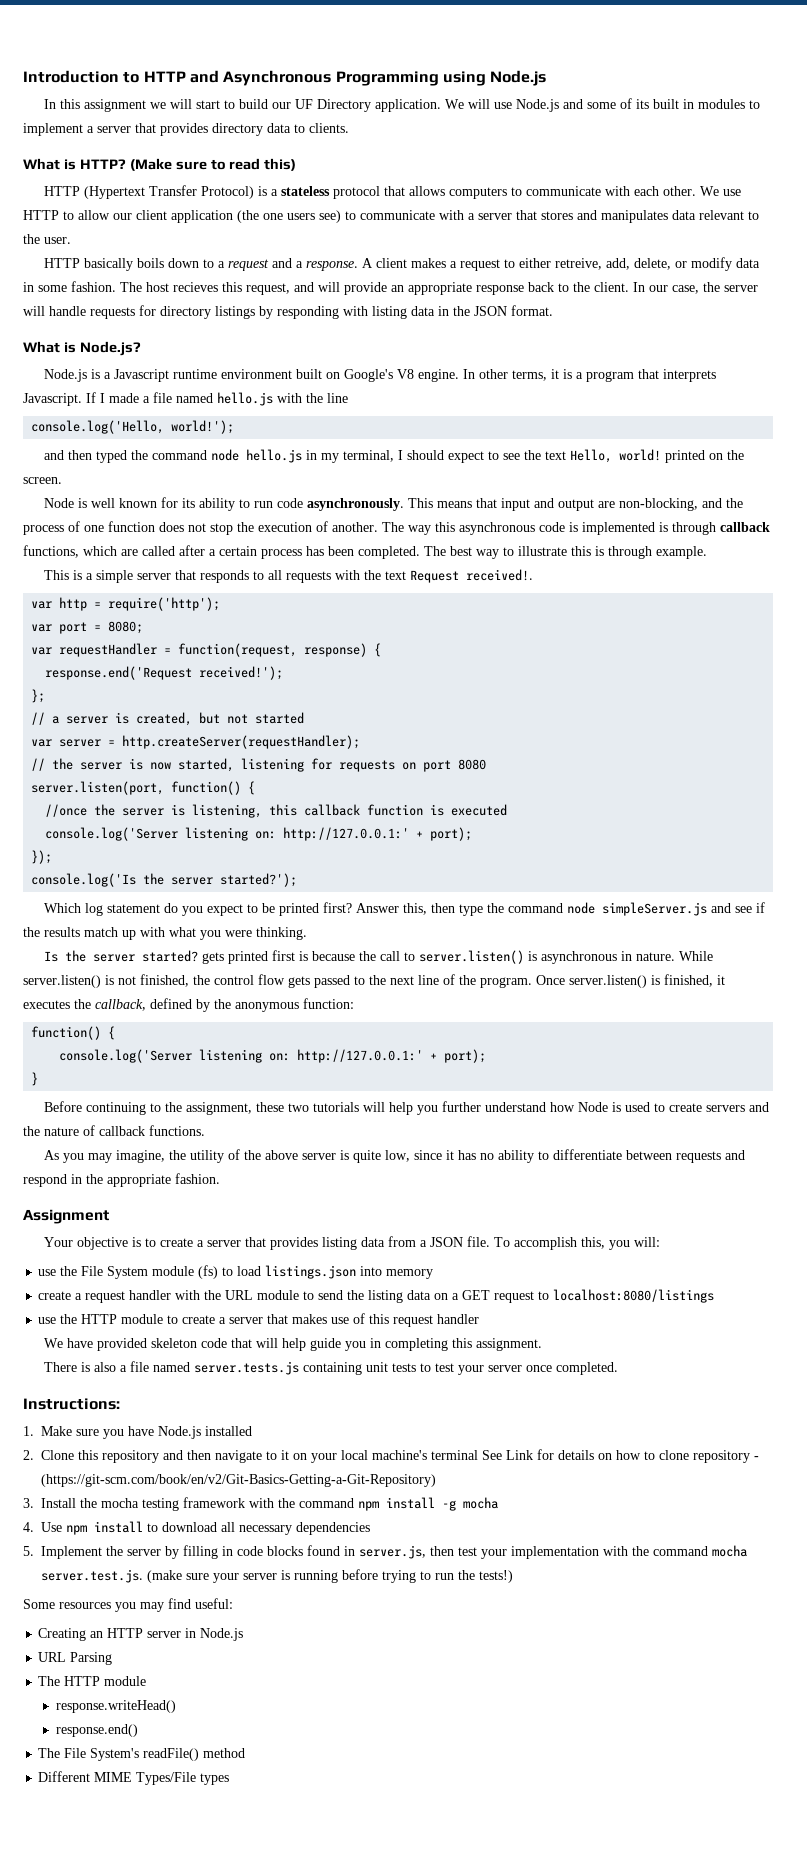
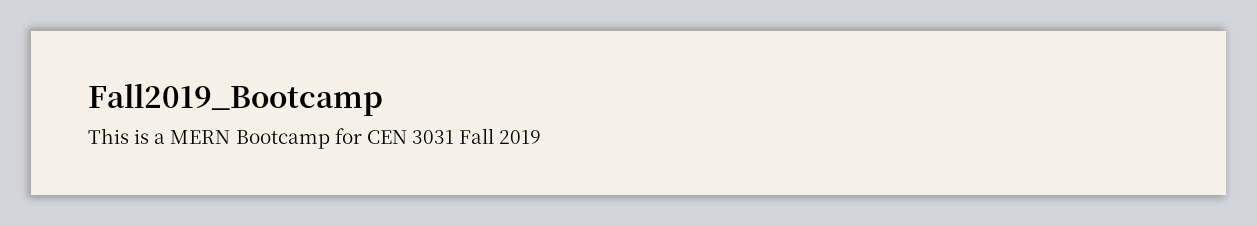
- Introduction to HTTP and Asynchronous Programming using Node.js
- In this assignment we will start to build our UF Directory application. We will use Node.js and some of its built in modules to implement a server that provides directory data to clients.
- What is HTTP? (Make sure to read this)
- HTTP (Hypertext Transfer Protocol) is a stateless protocol that allows computers to communicate with each other. We use HTTP to allow our client application (the one users see) to communicate with a server that stores and manipulates data relevant to the user.
- HTTP basically boils down to a request and a response. A client makes a request to either retreive, add, delete, or modify data in some fashion. The host recieves this request, and will provide an appropriate response back to the client. In our case, the server will handle requests for directory listings by responding with listing data in the JSON format.
- What is Node.js?
- Node.js is a Javascript runtime environment built on Google's V8 engine. In other terms, it is a program that interprets Javascript. If I made a file named hello.js with the line
- console.log('Hello, world!');
- and then typed the command node hello.js in my terminal, I should expect to see the text Hello, world! printed on the screen.
- Node is well known for its ability to run code asynchronously. This means that input and output are non-blocking, and the process of one function does not stop the execution of another. The way this asynchronous code is implemented is through callback functions, which are called after a certain process has been completed. The best way to illustrate this is through example.
- This is a simple server that responds to all requests with the text Request received!.
- var http = require('http');
- var port = 8080;
- var requestHandler = function(request, response) {
- response.end('Request received!');
- };
- // a server is created, but not started
- var server = http.createServer(requestHandler);
- // the server is now started, listening for requests on port 8080
- server.listen(port, function() {
- //once the server is listening, this callback function is executed
- console.log('Server listening on: http://127.0.0.1:' + port);
- });
- console.log('Is the server started?');
- Which log statement do you expect to be printed first? Answer this, then type the command node simpleServer.js and see if the results match up with what you were thinking.
- Is the server started? gets printed first is because the call to server.listen() is asynchronous in nature. While server.listen() is not finished, the control flow gets passed to the next line of the program. Once server.listen() is finished, it executes the callback, defined by the anonymous function:
- function() {
- console.log('Server listening on: http://127.0.0.1:' + port);
- }
- Before continuing to the assignment, these two tutorials will help you further understand how Node is used to create servers and the nature of callback functions.
- As you may imagine, the utility of the above server is quite low, since it has no ability to differentiate between requests and respond in the appropriate fashion.
- Assignment
- Your objective is to create a server that provides listing data from a JSON file. To accomplish this, you will:
- use the File System module (fs) to load listings.json into memory
- create a request handler with the URL module to send the listing data on a GET request to localhost:8080/listings
- use the HTTP module to create a server that makes use of this request handler
- We have provided skeleton code that will help guide you in completing this assignment.
- There is also a file named server.tests.js containing unit tests to test your server once completed.
- Instructions:
- 1. Make sure you have Node.js installed
- 2. Clone this repository and then navigate to it on your local machine's terminal See Link for details on how to clone repository - (https://git-scm.com/book/en/v2/Git-Basics-Getting-a-Git-Repository)
- 3. Install the mocha testing framework with the command npm install -g mocha
- 4. Use npm install to download all necessary dependencies
- 5. Implement the server by filling in code blocks found in server.js, then test your implementation with the command mocha server.test.js. (make sure your server is running before trying to run the tests!)
- Some resources you may find useful:
- Creating an HTTP server in Node.js
- URL Parsing
- The HTTP module
- response.writeHead()
- response.end()
- The File System's readFile() method
- Different MIME Types/File types
+ Fall2019_Bootcamp
+ This is a MERN Bootcamp for CEN 3031 Fall 2019

